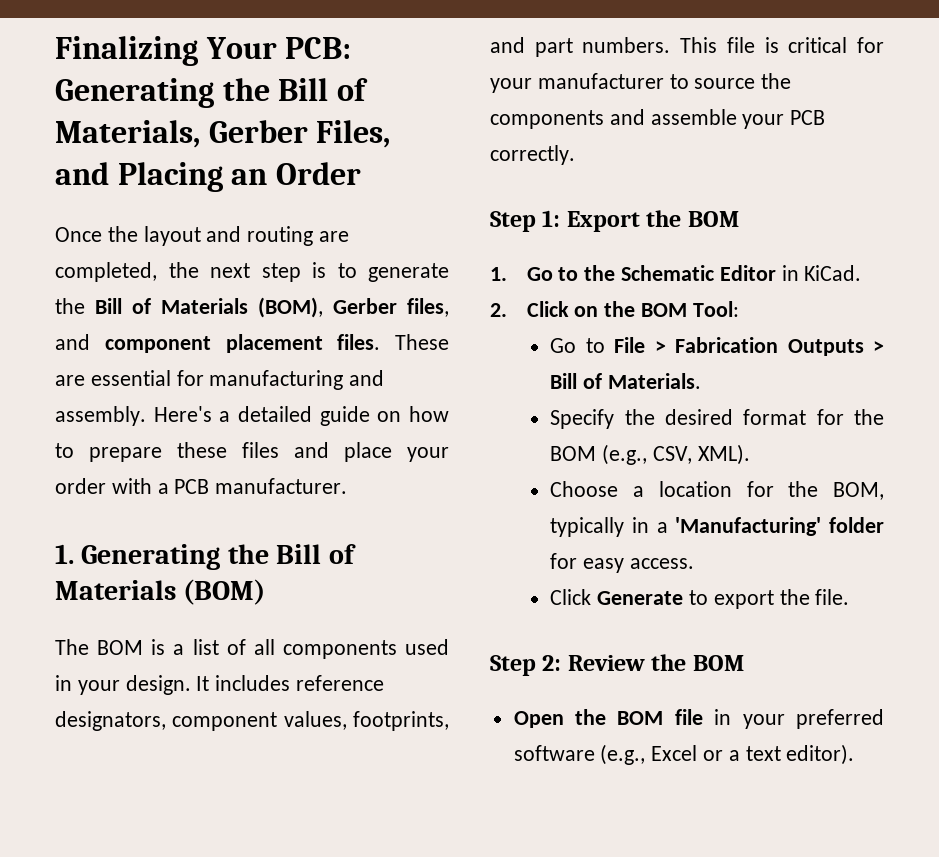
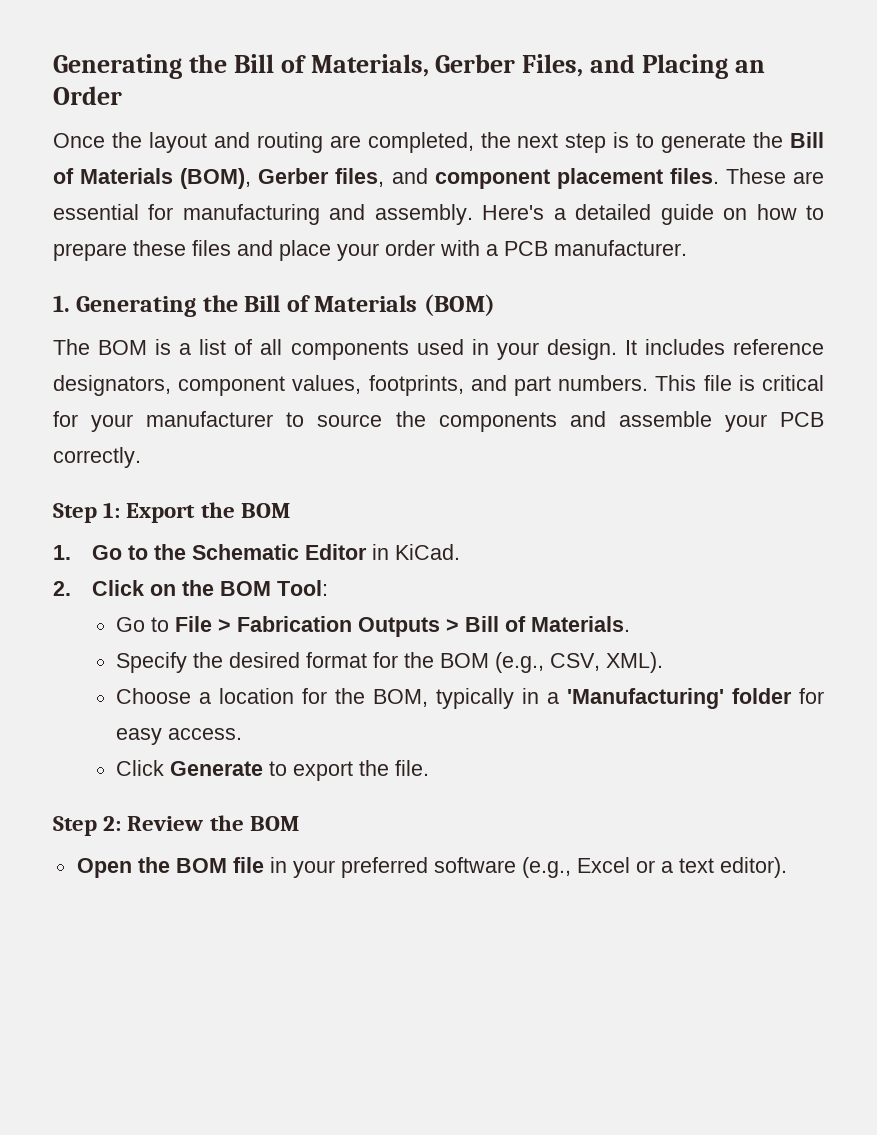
- Finalizing Your PCB: Generating the Bill of Materials, Gerber Files, and Placing an Order
+ Generating the Bill of Materials, Gerber Files, and Placing an Order

